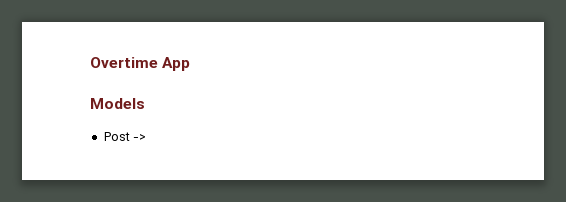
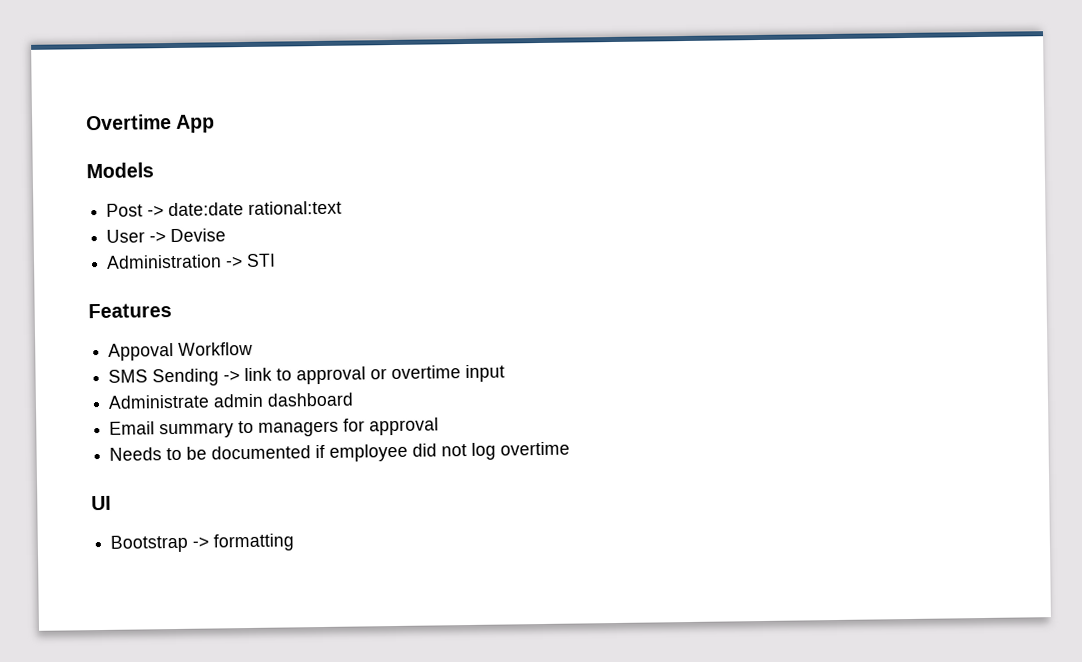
- Post ->
+ Post -> date:date rational:text
+ User -> Devise
+ Administration -> STI
+ Features
+ Appoval Workflow
+ SMS Sending -> link to approval or overtime input
+ Administrate admin dashboard
+ Email summary to managers for approval
+ Needs to be documented if employee did not log overtime
+ UI
+ Bootstrap -> formatting

